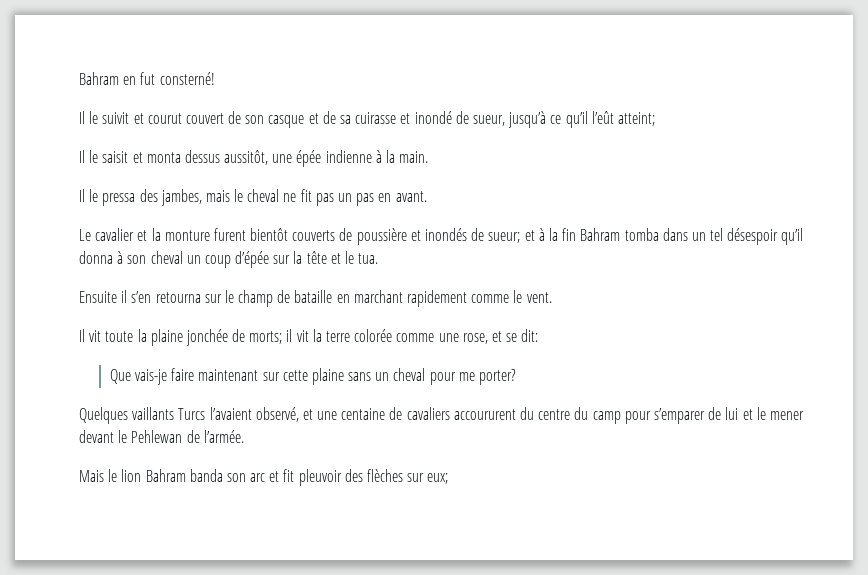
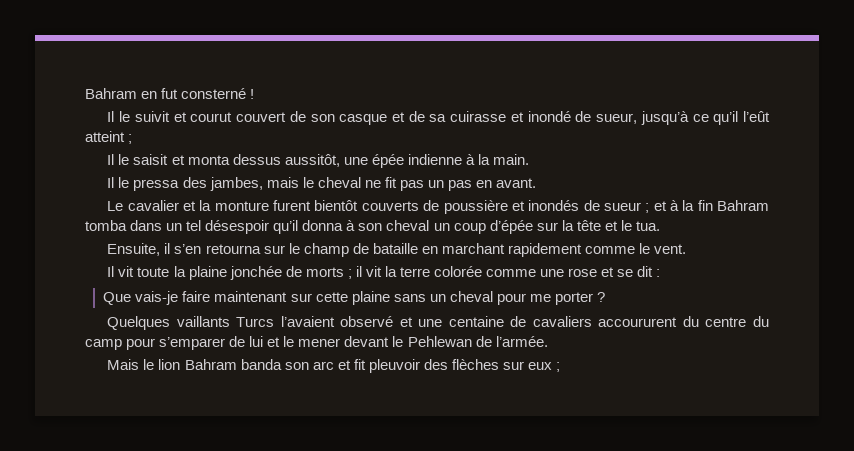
- Bahram en fut consterné!
+ Bahram en fut consterné !
- Il le suivit et courut couvert de son casque et de sa cuirasse et inondé de sueur, jusqu’à ce qu’il l’eût atteint;
+ Il le suivit et courut couvert de son casque et de sa cuirasse et inondé de sueur, jusqu’à ce qu’il l’eût atteint ;
- Le cavalier et la monture furent bientôt couverts de poussière et inondés de sueur; et à la fin Bahram tomba dans un tel désespoir qu’il donna à son cheval un coup d’épée sur la tête et le tua.
+ Le cavalier et la monture furent bientôt couverts de poussière et inondés de sueur ; et à la fin Bahram tomba dans un tel désespoir qu’il donna à son cheval un coup d’épée sur la tête et le tua.
- Ensuite il s’en retourna sur le champ de bataille en marchant rapidement comme le vent.
+ Ensuite, il s’en retourna sur le champ de bataille en marchant rapidement comme le vent.
- Il vit toute la plaine jonchée de morts; il vit la terre colorée comme une rose, et se dit:
+ Il vit toute la plaine jonchée de morts ; il vit la terre colorée comme une rose et se dit :
- Que vais-je faire maintenant sur cette plaine sans un cheval pour me porter?
+ Que vais-je faire maintenant sur cette plaine sans un cheval pour me porter ?
- Quelques vaillants Turcs l’avaient observé, et une centaine de cavaliers accoururent du centre du camp pour s’emparer de lui et le mener devant le Pehlewan de l’armée.
+ Quelques vaillants Turcs l’avaient observé et une centaine de cavaliers accoururent du centre du camp pour s’emparer de lui et le mener devant le Pehlewan de l’armée.
- Mais le lion Bahram banda son arc et fit pleuvoir des flèches sur eux;
+ Mais le lion Bahram banda son arc et fit pleuvoir des flèches sur eux ;

